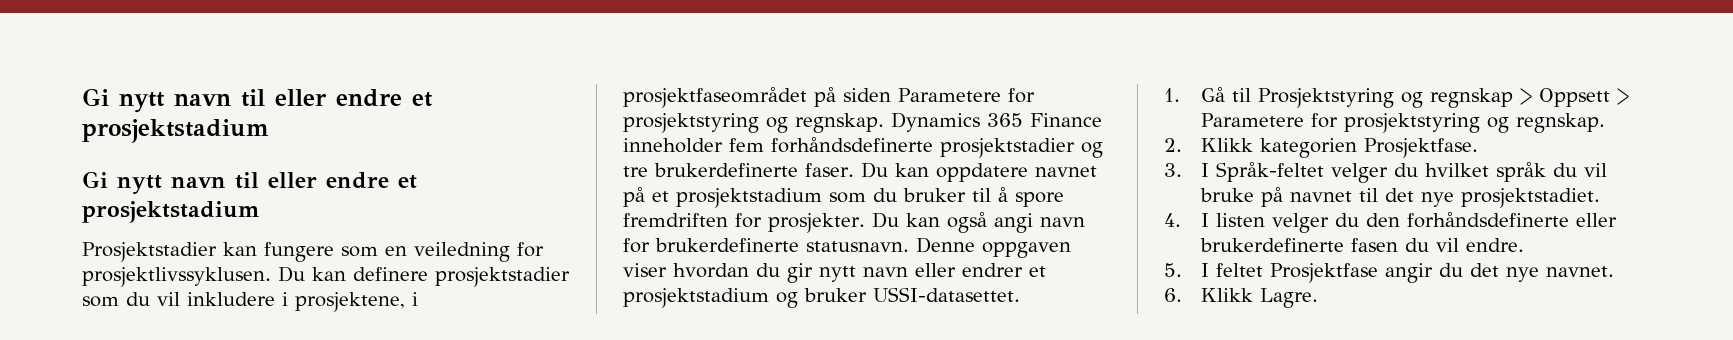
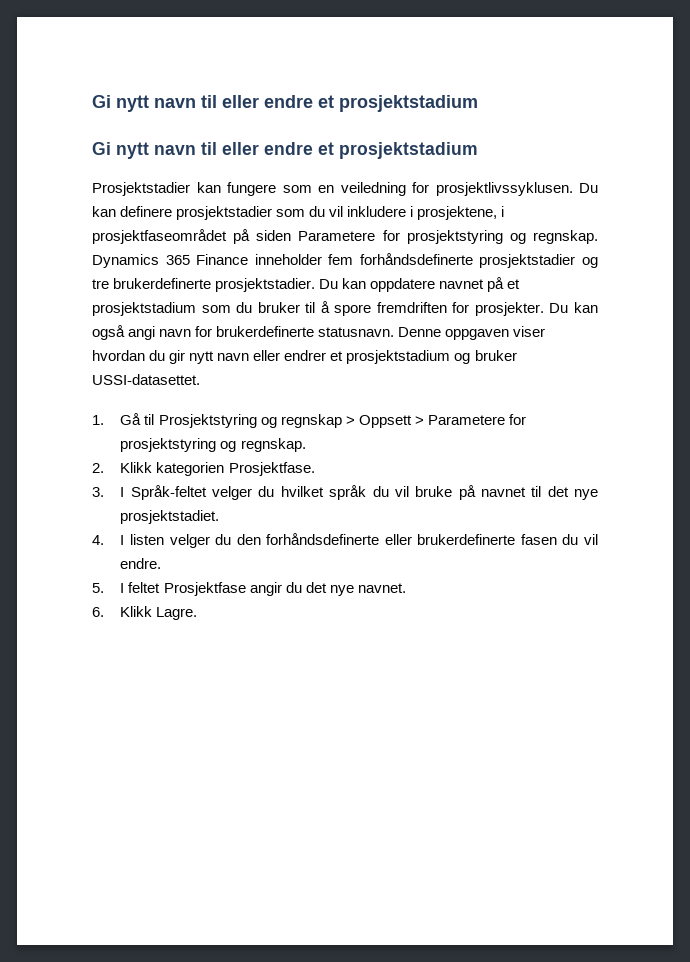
- Dynamics 365 Finance inneholder fem forhåndsdefinerte prosjektstadier og tre brukerdefinerte faser.
+ Dynamics 365 Finance inneholder fem forhåndsdefinerte prosjektstadier og tre brukerdefinerte prosjektstadier.

